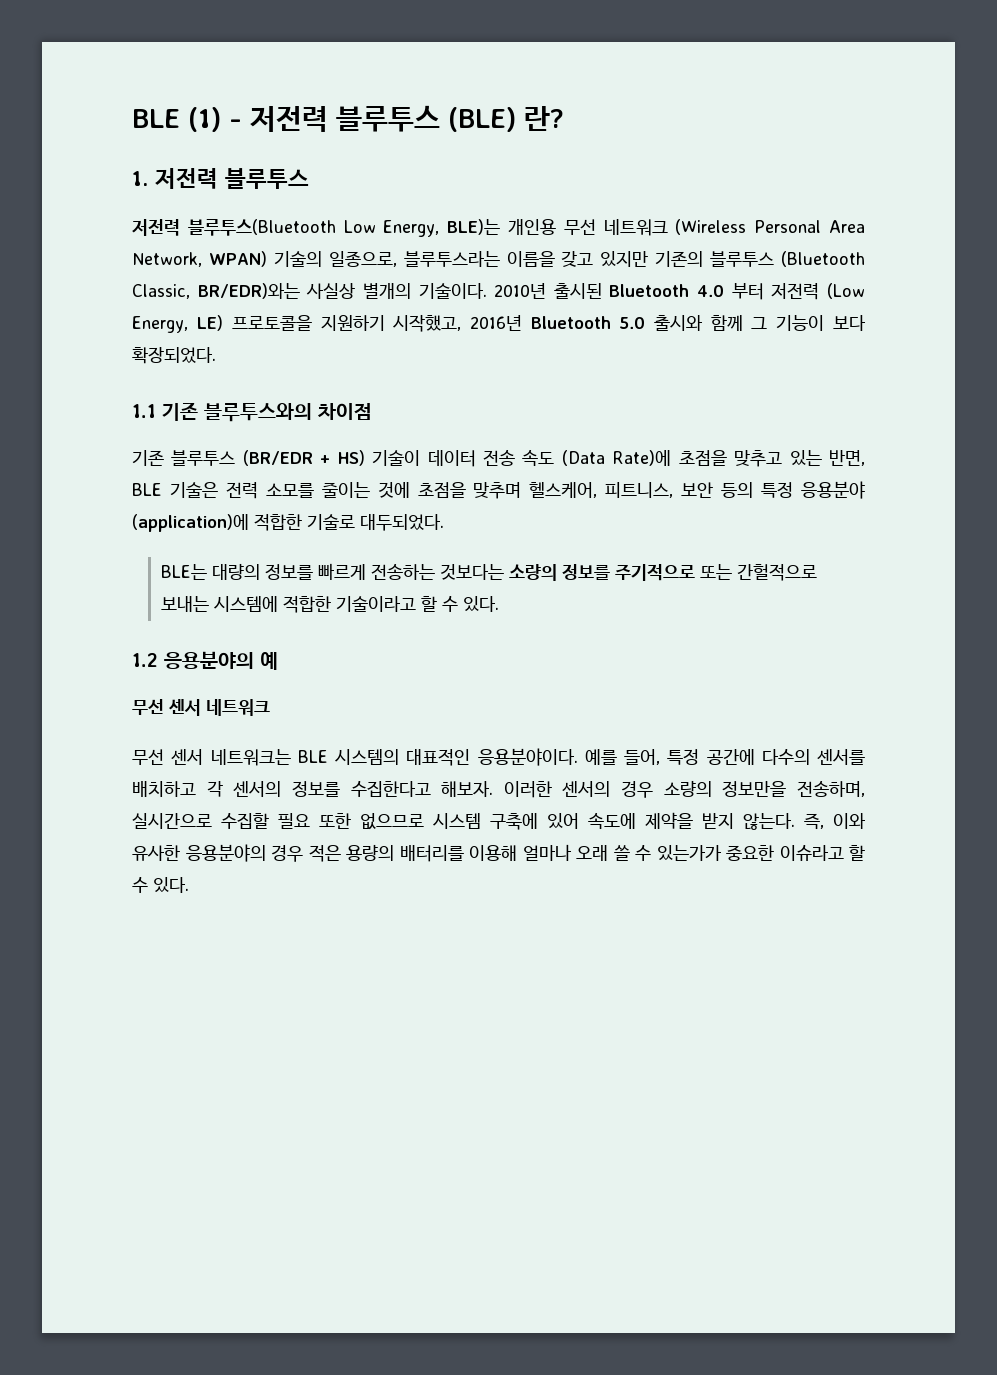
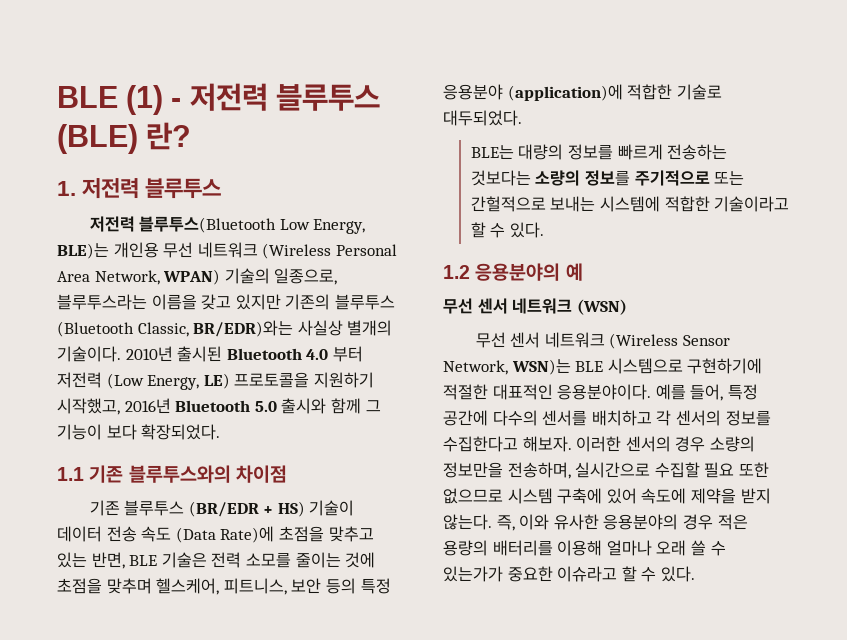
- 무선 센서 네트워크
- 무선 센서 네트워크는 BLE 시스템의 대표적인 응용분야이다.
+ 무선 센서 네트워크 (WSN)
+ 무선 센서 네트워크 (Wireless Sensor Network, WSN)는 BLE 시스템으로 구현하기에 적절한 대표적인 응용분야이다.

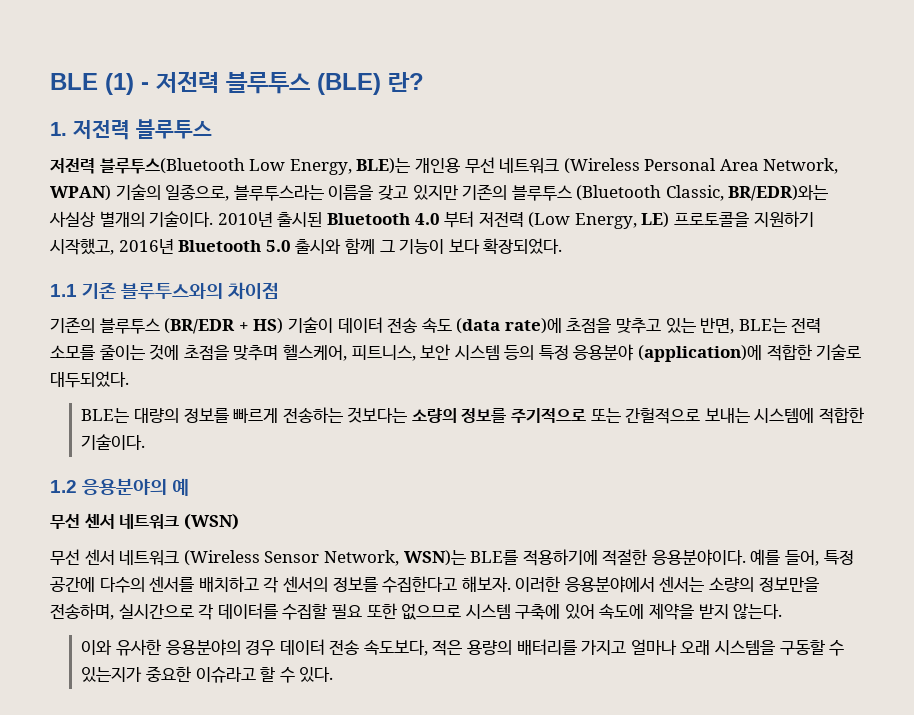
- 기존 블루투스 (BR/EDR + HS) 기술이 데이터 전송 속도 (Data Rate)에 초점을 맞추고 있는 반면, BLE 기술은 전력 소모를 줄이는 것에 초점을 맞추며 헬스케어, 피트니스, 보안 등의 특정 응용분야 (application)에 적합한 기술로 대두되었다.
+ 기존의 블루투스 (BR/EDR + HS) 기술이 데이터 전송 속도 (data rate)에 초점을 맞추고 있는 반면, BLE는 전력 소모를 줄이는 것에 초점을 맞추며 헬스케어, 피트니스, 보안 시스템 등의 특정 응용분야 (application)에 적합한 기술로 대두되었다.
- BLE는 대량의 정보를 빠르게 전송하는 것보다는 소량의 정보를 주기적으로 또는 간헐적으로 보내는 시스템에 적합한 기술이라고 할 수 있다.
+ BLE는 대량의 정보를 빠르게 전송하는 것보다는 소량의 정보를 주기적으로 또는 간헐적으로 보내는 시스템에 적합한 기술이다.
- 무선 센서 네트워크 (Wireless Sensor Network, WSN)는 BLE 시스템으로 구현하기에 적절한 대표적인 응용분야이다.
+ 무선 센서 네트워크 (Wireless Sensor Network, WSN)는 BLE를 적용하기에 적절한 응용분야이다.
- 이러한 센서의 경우 소량의 정보만을 전송하며, 실시간으로 수집할 필요 또한 없으므로 시스템 구축에 있어 속도에 제약을 받지 않는다. 즉, 이와 유사한 응용분야의 경우 적은 용량의 배터리를 이용해 얼마나 오래 쓸 수 있는가가 중요한 이슈라고 할 수 있다.
+ 이러한 응용분야에서 센서는 소량의 정보만을 전송하며, 실시간으로 각 데이터를 수집할 필요 또한 없으므로 시스템 구축에 있어 속도에 제약을 받지 않는다.
+ 이와 유사한 응용분야의 경우 데이터 전송 속도보다, 적은 용량의 배터리를 가지고 얼마나 오래 시스템을 구동할 수 있는지가 중요한 이슈라고 할 수 있다.

